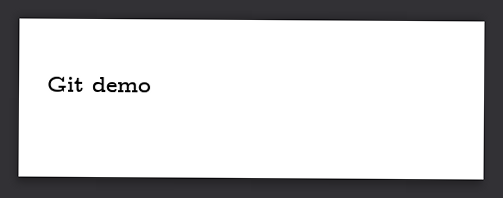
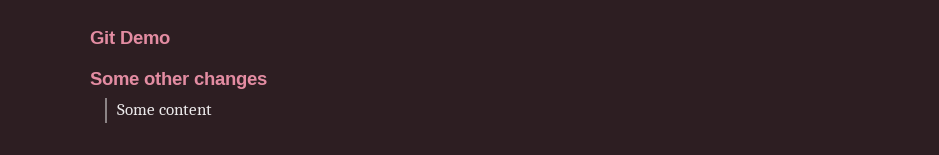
- Git demo
+ Git Demo
+ Some other changes
+ Some content

